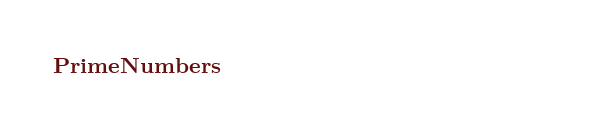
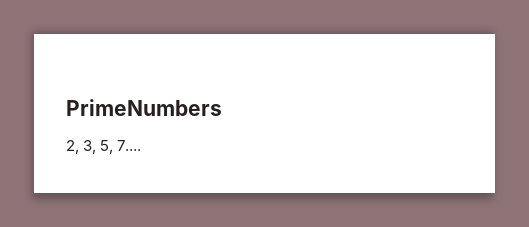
+ 2, 3, 5, 7....

